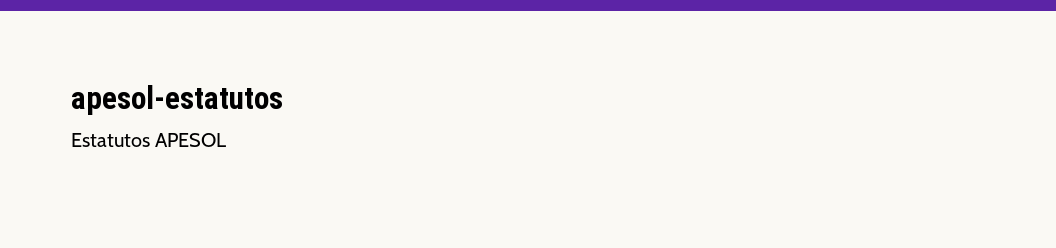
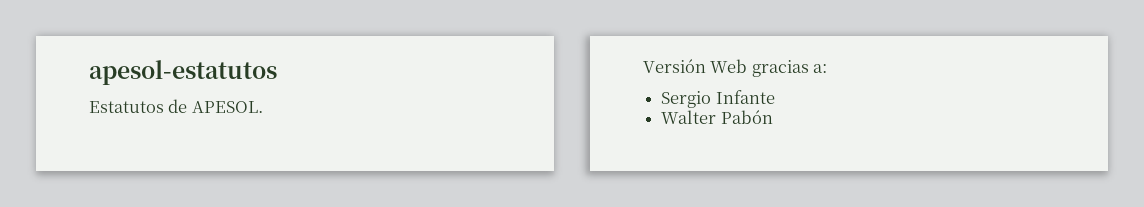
- Estatutos APESOL
+ Estatutos de APESOL.
+ Versión Web gracias a:
+ Sergio Infante
+ Walter Pabón

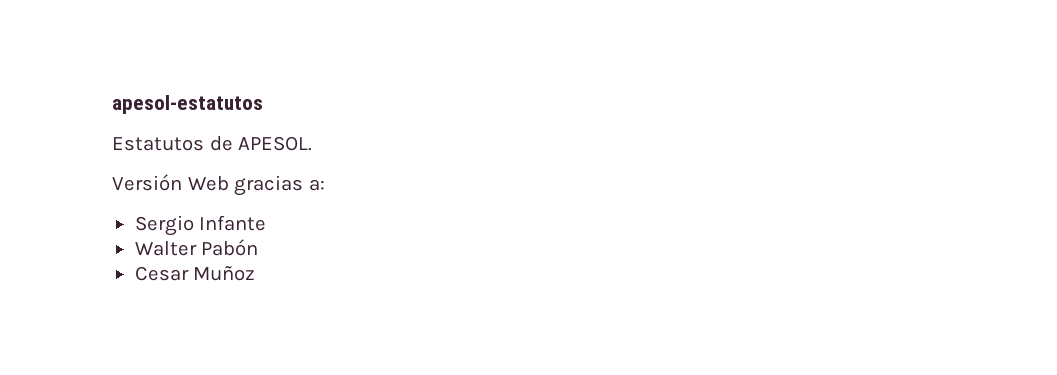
+ Cesar Muñoz

